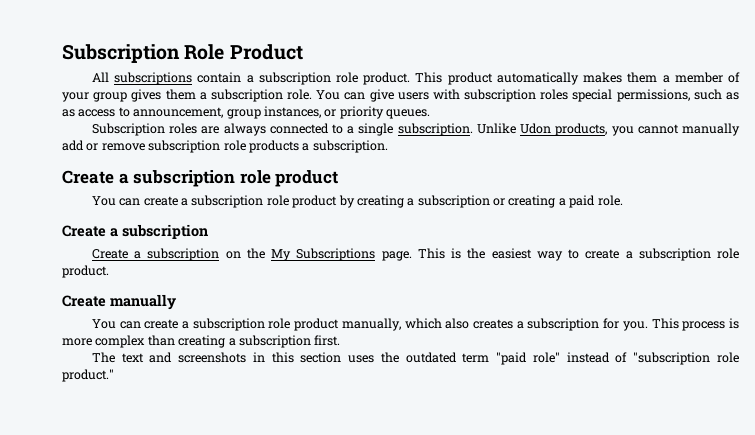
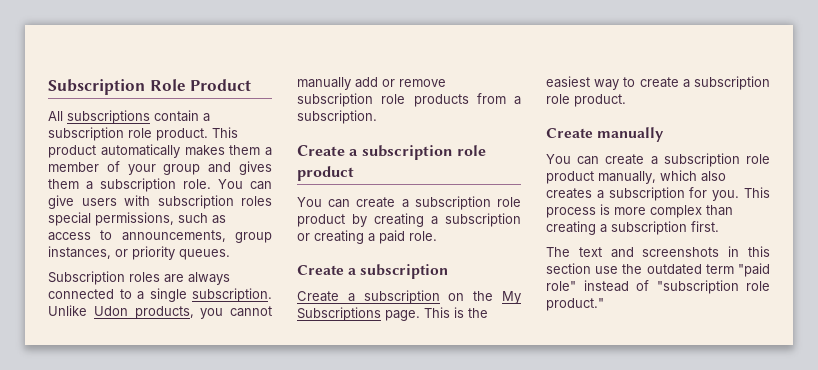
- This product automatically makes them a member of your group gives them a subscription role.
+ This product automatically makes them a member of your group and gives them a subscription role.
- You can give users with subscription roles special permissions, such as as access to announcement, group instances, or priority queues.
+ You can give users with subscription roles special permissions, such as access to announcements, group instances, or priority queues.
- Unlike Udon products, you cannot manually add or remove subscription role products a subscription.
+ Unlike Udon products, you cannot manually add or remove subscription role products from a subscription.
- The text and screenshots in this section uses the outdated term "paid role" instead of "subscription role product."
+ The text and screenshots in this section use the outdated term "paid role" instead of "subscription role product."

